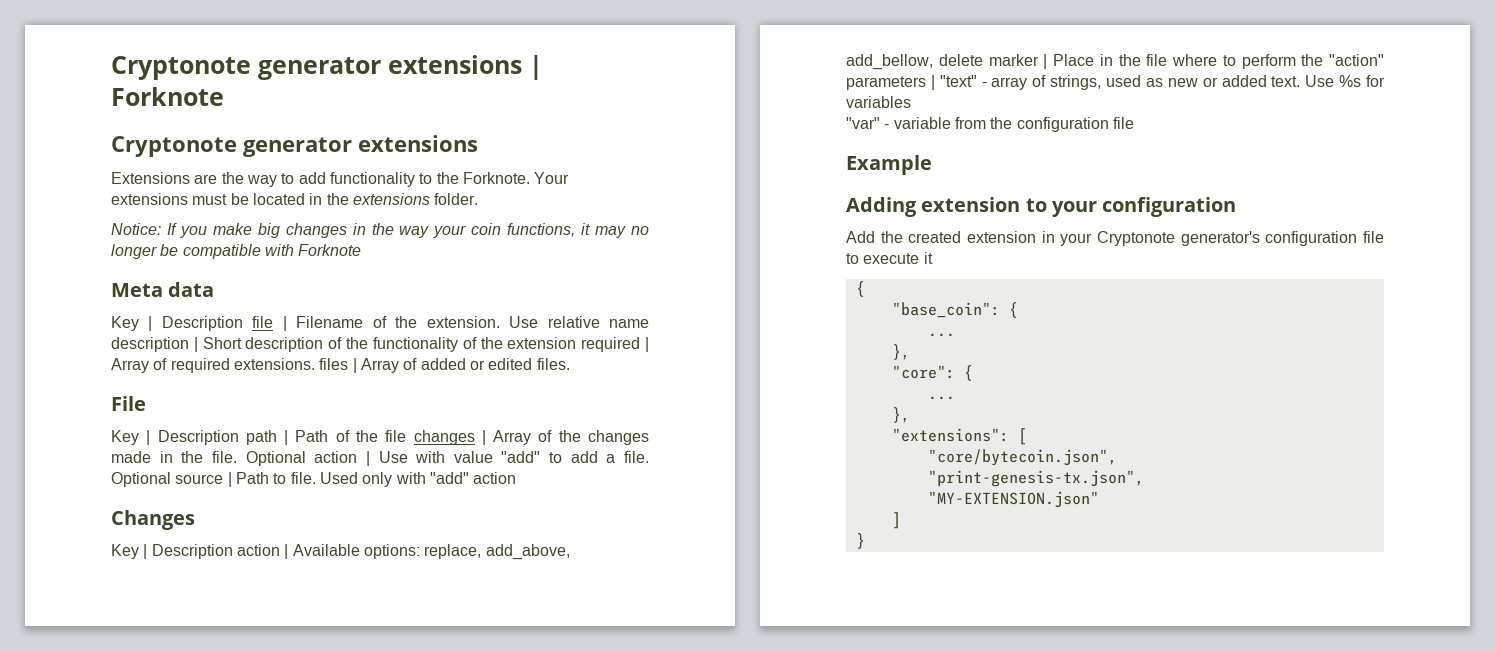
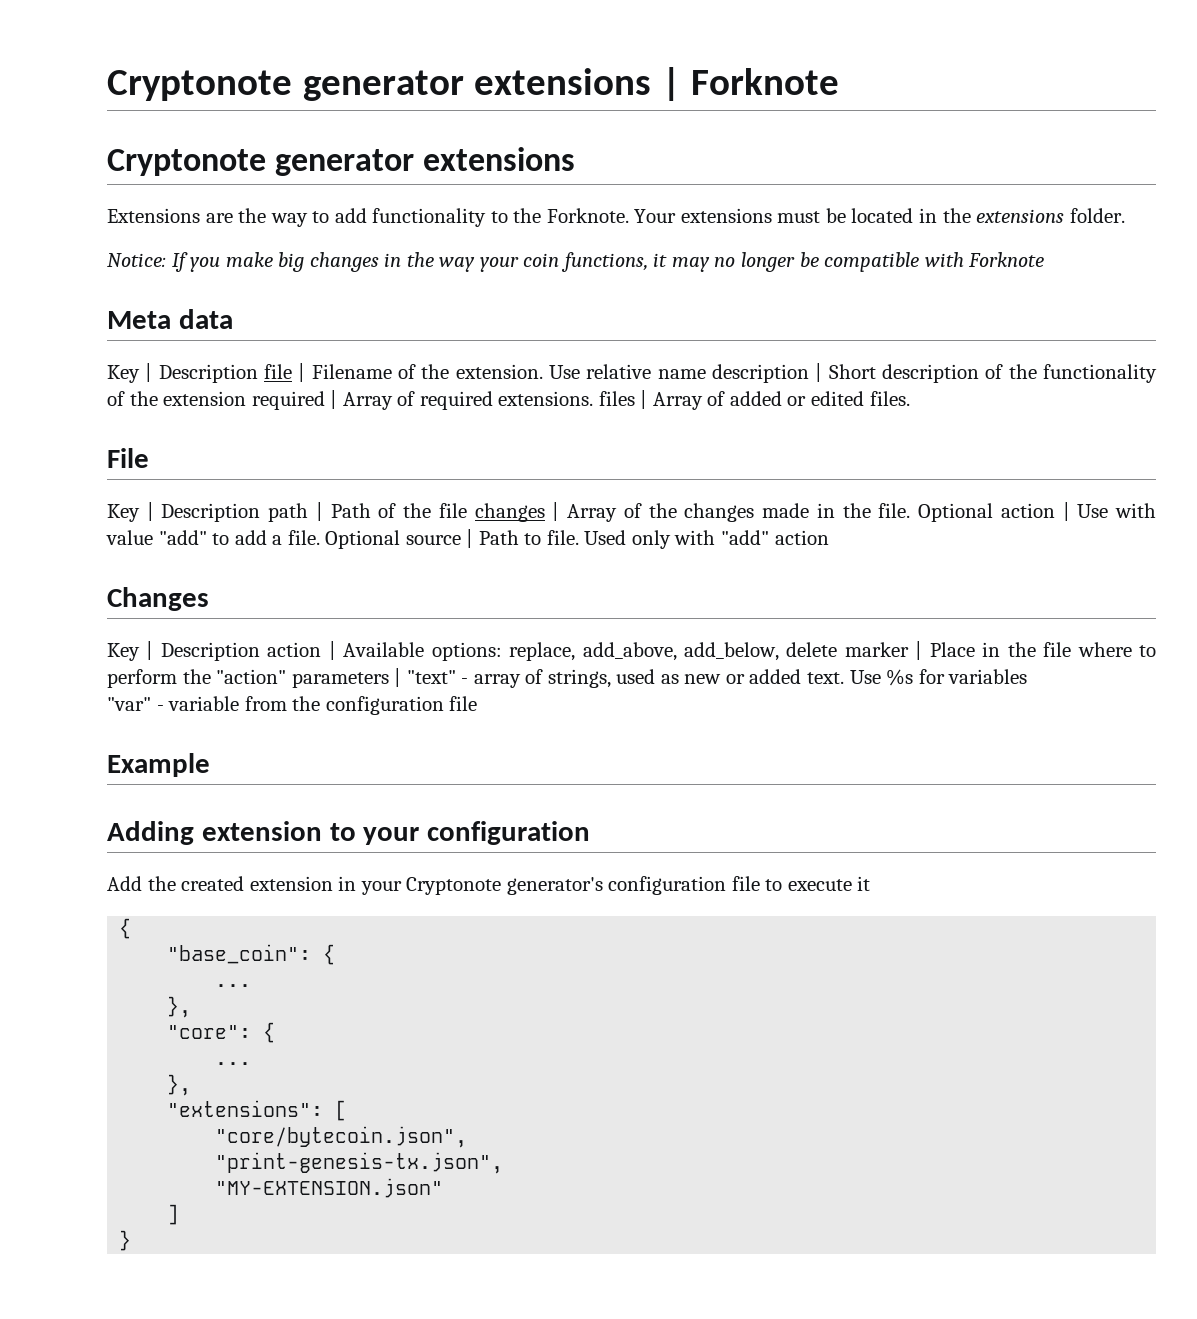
- Key | Description action | Available options: replace, add_above, add_bellow, delete marker | Place in the file where to perform the "action" parameters | "text" - array of strings, used as new or added text.
+ Key | Description action | Available options: replace, add_above, add_below, delete marker | Place in the file where to perform the "action" parameters | "text" - array of strings, used as new or added text.

